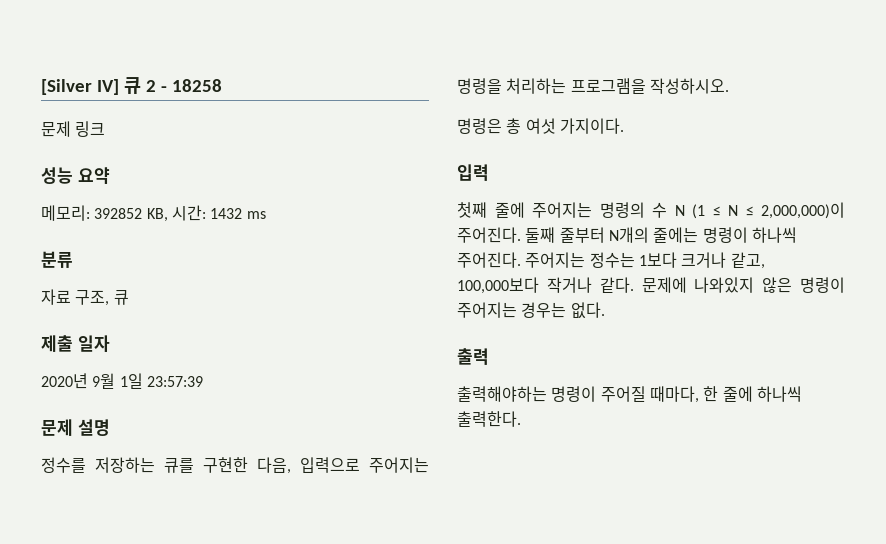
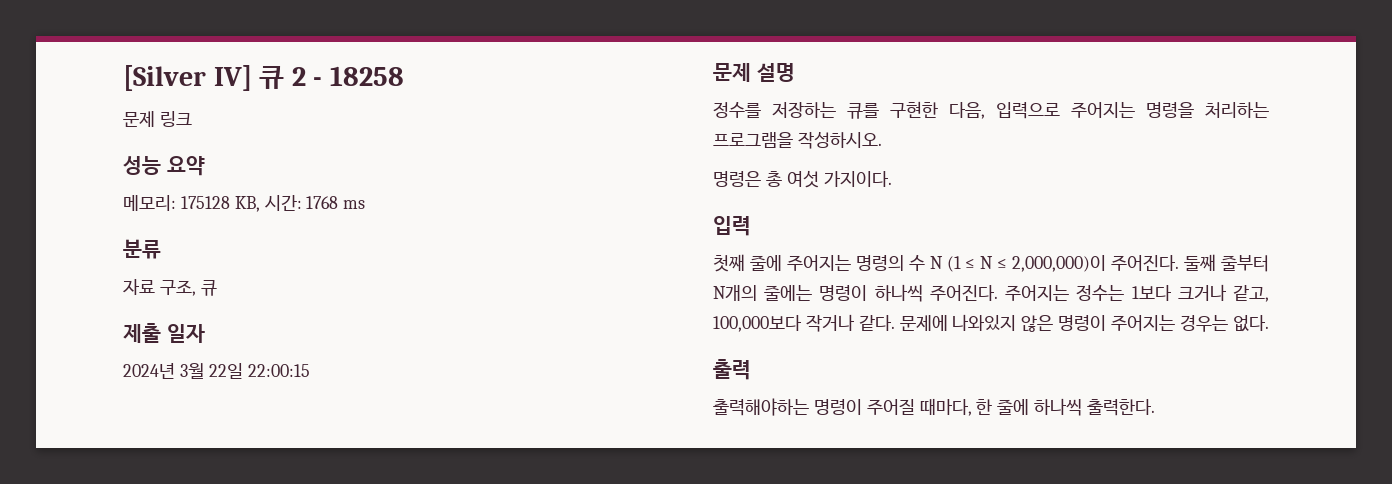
- 메모리: 392852 KB, 시간: 1432 ms
+ 메모리: 175128 KB, 시간: 1768 ms
- 2020년 9월 1일 23:57:39
+ 2024년 3월 22일 22:00:15

